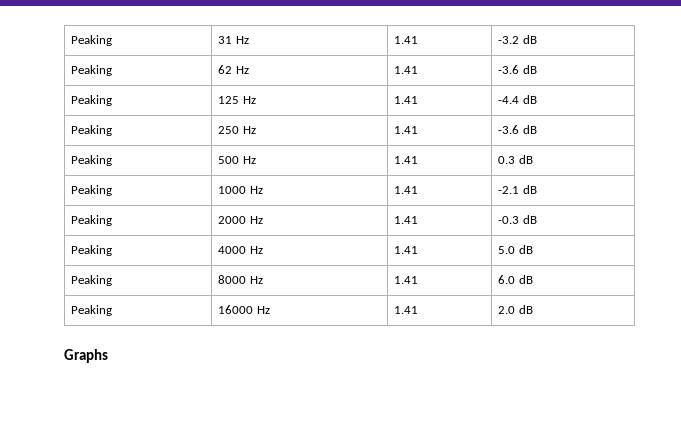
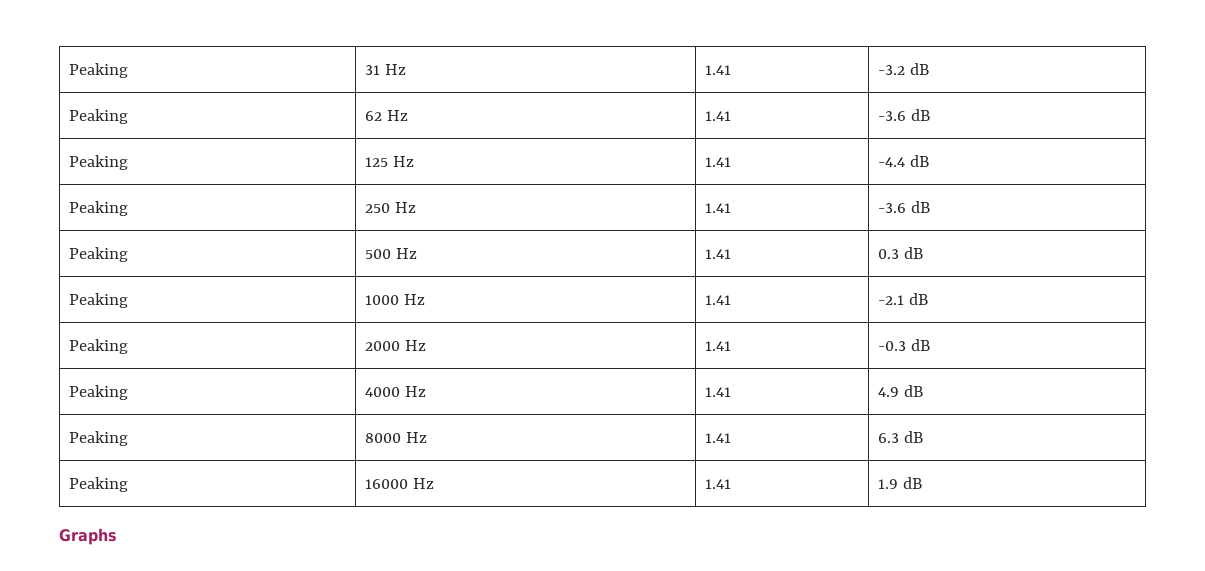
- Peaking | 4000 Hz | 1.41 | 5.0 dB
+ Peaking | 4000 Hz | 1.41 | 4.9 dB
- Peaking | 8000 Hz | 1.41 | 6.0 dB
+ Peaking | 8000 Hz | 1.41 | 6.3 dB
- Peaking | 16000 Hz | 1.41 | 2.0 dB
+ Peaking | 16000 Hz | 1.41 | 1.9 dB

